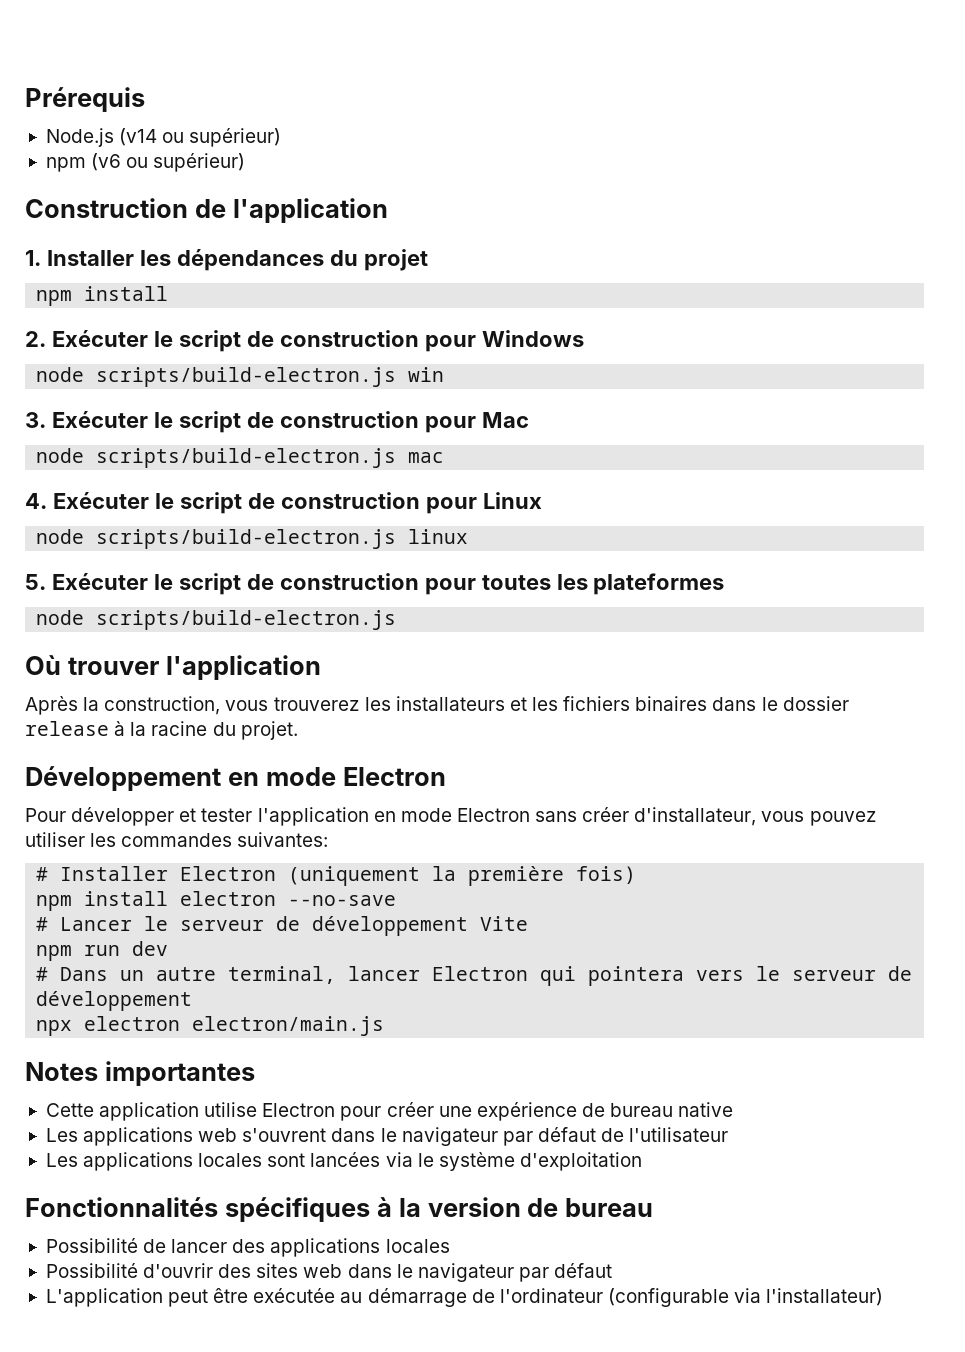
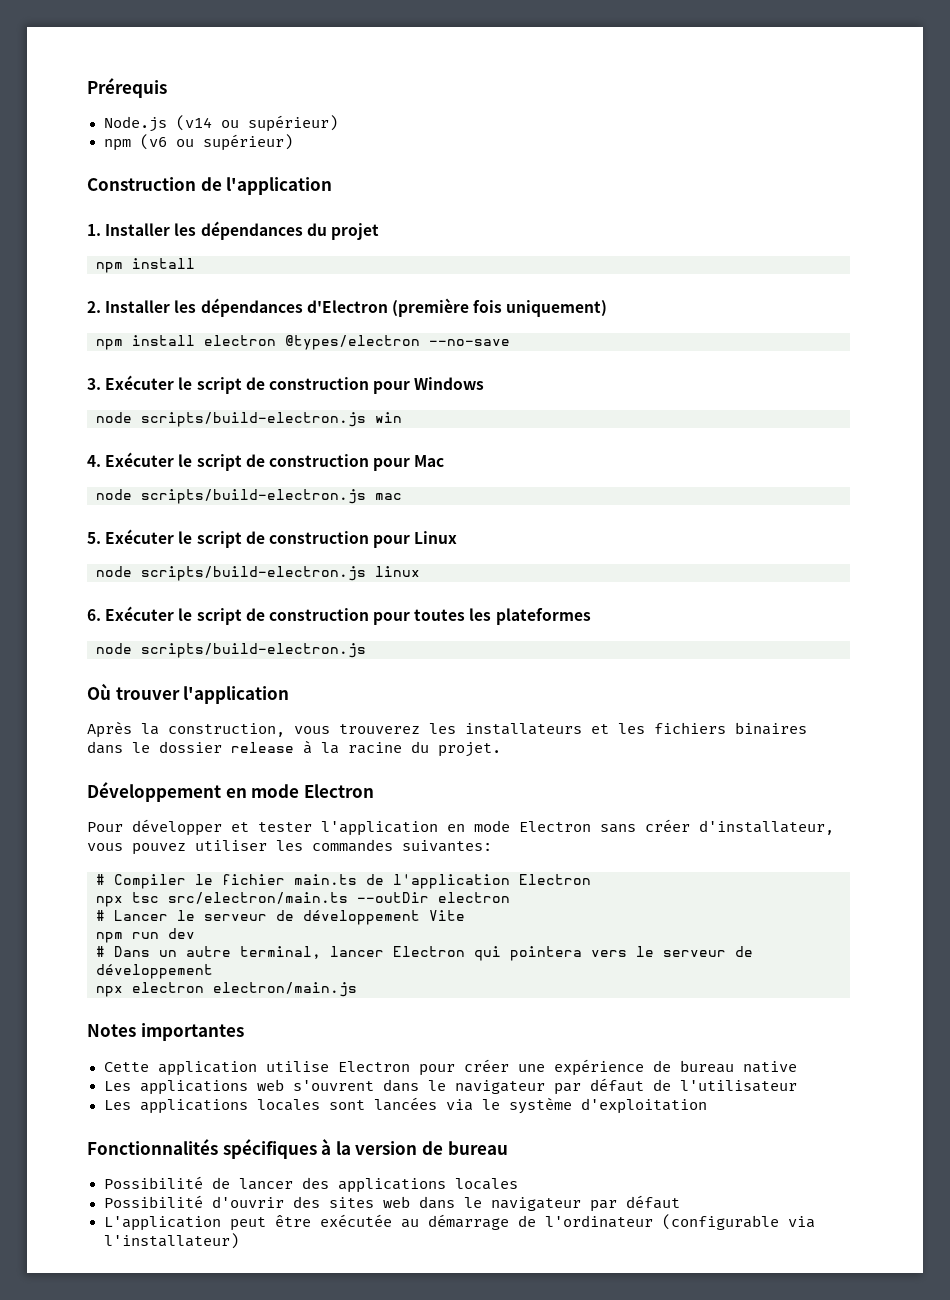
- 2. Exécuter le script de construction pour Windows
+ 2. Installer les dépendances d'Electron (première fois uniquement)
+ npm install electron @types/electron --no-save
+ 3. Exécuter le script de construction pour Windows
- 3. Exécuter le script de construction pour Mac
+ 4. Exécuter le script de construction pour Mac
- 4. Exécuter le script de construction pour Linux
+ 5. Exécuter le script de construction pour Linux
- 5. Exécuter le script de construction pour toutes les plateformes
+ 6. Exécuter le script de construction pour toutes les plateformes
- # Installer Electron (uniquement la première fois)
- npm install electron --no-save
+ # Compiler le fichier main.ts de l'application Electron
+ npx tsc src/electron/main.ts --outDir electron

